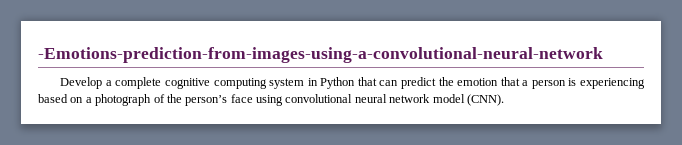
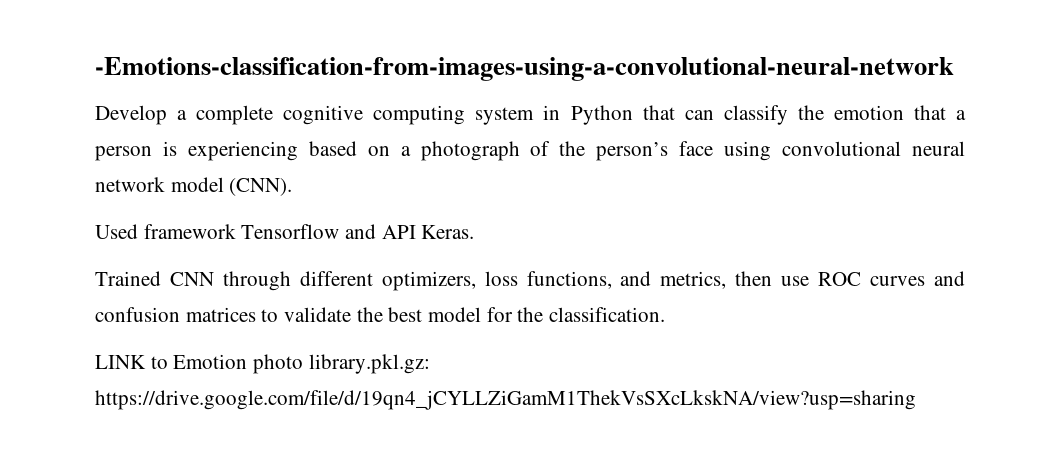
- -Emotions-prediction-from-images-using-a-convolutional-neural-network
+ -Emotions-classification-from-images-using-a-convolutional-neural-network
- Develop a complete cognitive computing system in Python that can predict the emotion that a person is experiencing based on a photograph of the person’s face using convolutional neural network model (CNN).
+ Develop a complete cognitive computing system in Python that can classify the emotion that a person is experiencing based on a photograph of the person’s face using convolutional neural network model (CNN).
+ Used framework Tensorflow and API Keras.
+ Trained CNN through different optimizers, loss functions, and metrics, then use ROC curves and confusion matrices to validate the best model for the classification.
+ LINK to Emotion photo library.pkl.gz: https://drive.google.com/file/d/19qn4_jCYLLZiGamM1ThekVsSXcLkskNA/view?usp=sharing

